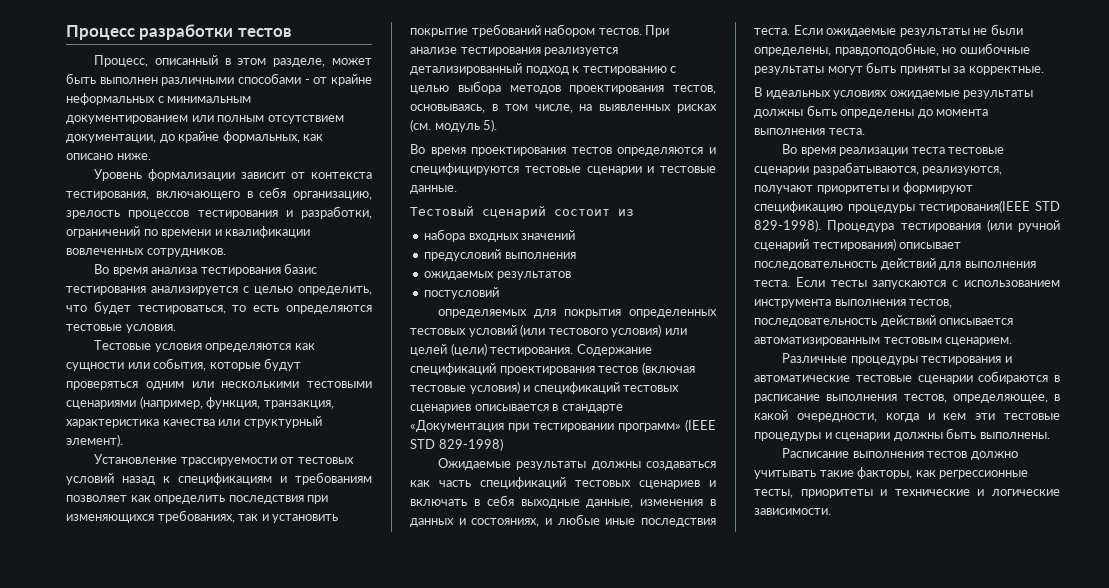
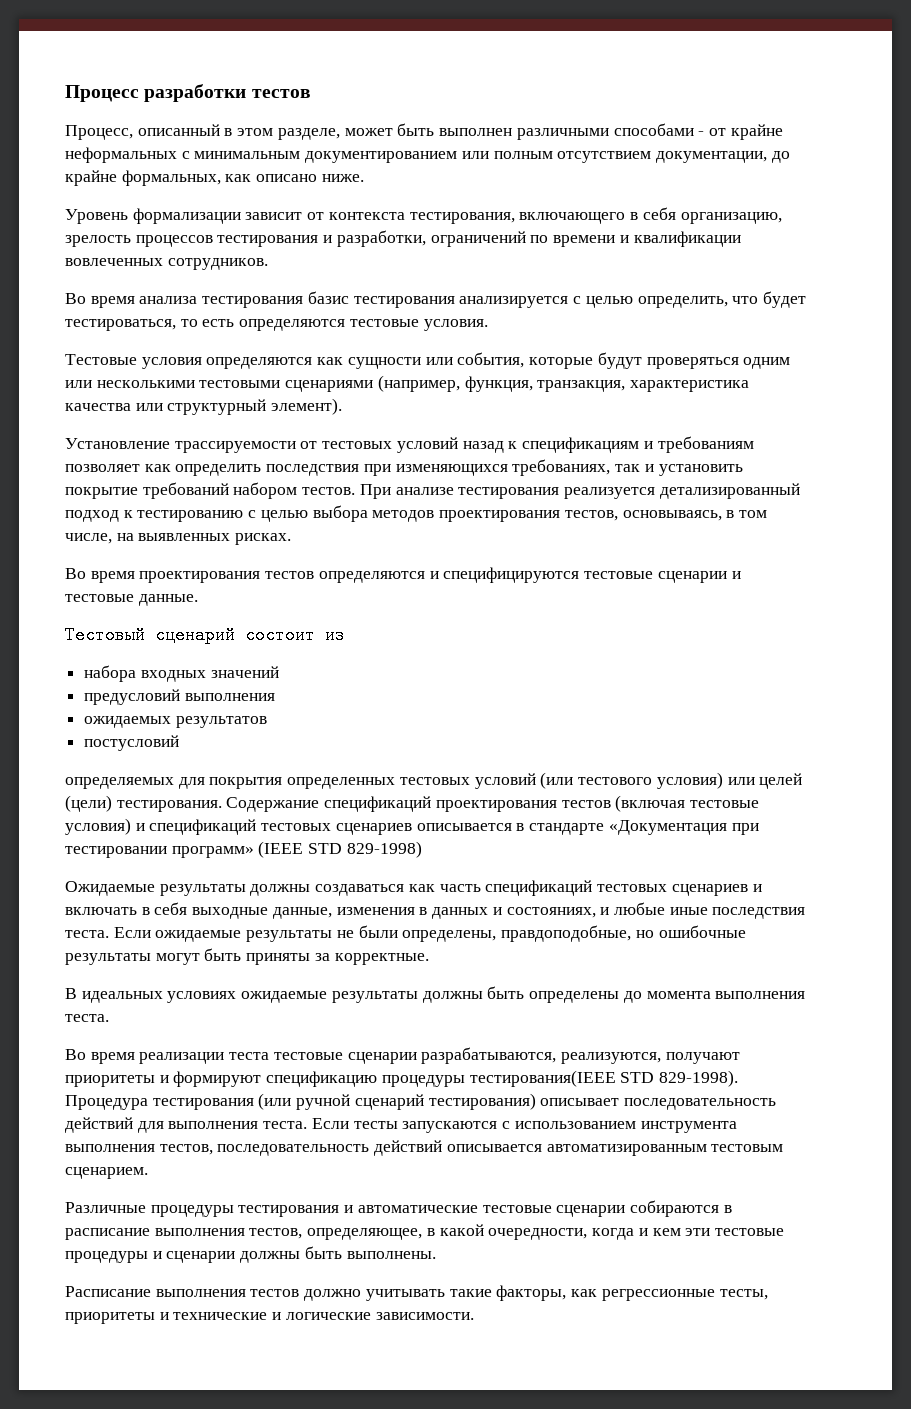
- При анализе тестирования реализуется детализированный подход к тестированию с целью выбора методов проектирования тестов, основываясь, в том числе, на выявленных рисках (см. модуль 5).
+ При анализе тестирования реализуется детализированный подход к тестированию с целью выбора методов проектирования тестов, основываясь, в том числе, на выявленных рисках.

